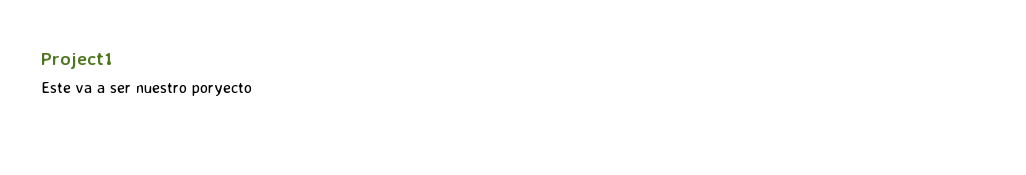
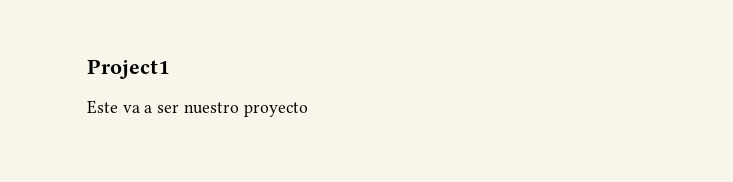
- Este va a ser nuestro poryecto
+ Este va a ser nuestro proyecto

